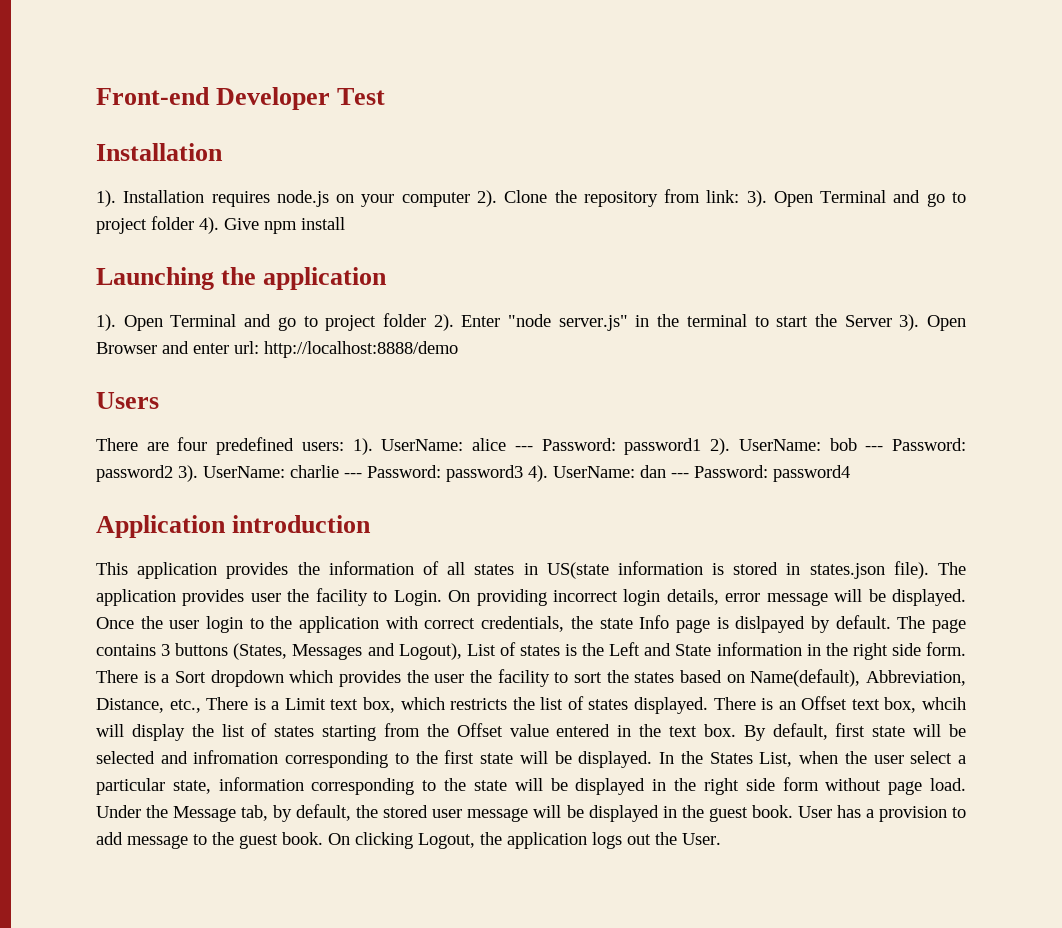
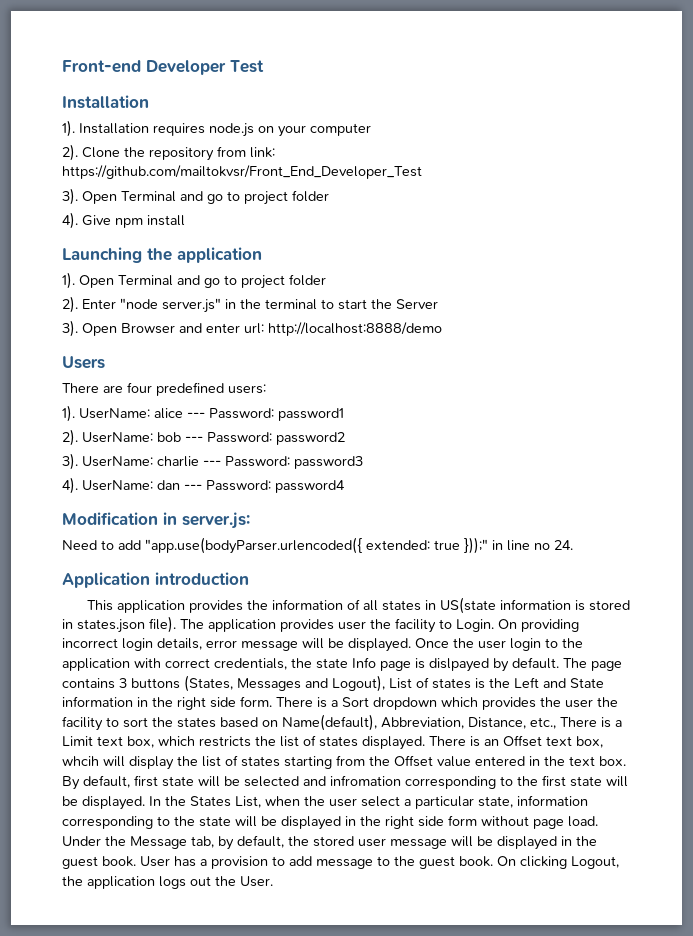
- Installation requires node.js on your computer 2).
+ Installation requires node.js on your computer
+ 2).
- Clone the repository from link: 3). Open Terminal and go to project folder 4).
+ Clone the repository from link: https://github.com/mailtokvsr/Front_End_Developer_Test
+ 3). Open Terminal and go to project folder
+ 4).
- 1). Open Terminal and go to project folder 2).
+ 1). Open Terminal and go to project folder
+ 2).
- Enter "node server.js" in the terminal to start the Server 3).
+ Enter "node server.js" in the terminal to start the Server
+ 3).
- There are four predefined users: 1).
+ There are four predefined users:
+ 1).
- UserName: alice --- Password: password1 2).
+ UserName: alice --- Password: password1
+ 2).
- UserName: bob --- Password: password2 3).
+ UserName: bob --- Password: password2
+ 3).
- UserName: charlie --- Password: password3 4).
+ UserName: charlie --- Password: password3
+ 4).
+ Modification in server.js:
+ Need to add "app.use(bodyParser.urlencoded({ extended: true }));" in line no 24.

